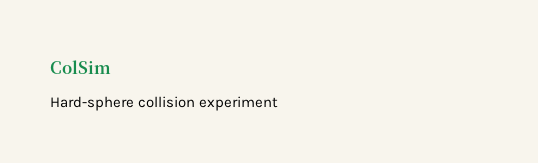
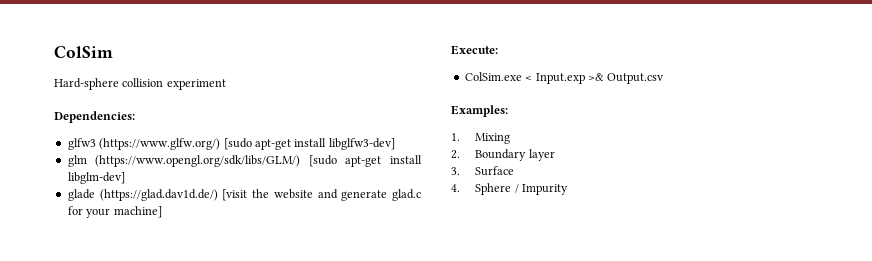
+ Dependencies:
+ glfw3 (https://www.glfw.org/) [sudo apt-get install libglfw3-dev]
+ glm (https://www.opengl.org/sdk/libs/GLM/) [sudo apt-get install libglm-dev]
+ glade (https://glad.dav1d.de/) [visit the website and generate glad.c for your machine]
+ Execute:
+ ColSim.exe < Input.exp >& Output.csv
+ Examples:
+ 1. Mixing
+ 2. Boundary layer
+ 3. Surface
+ 4. Sphere / Impurity

